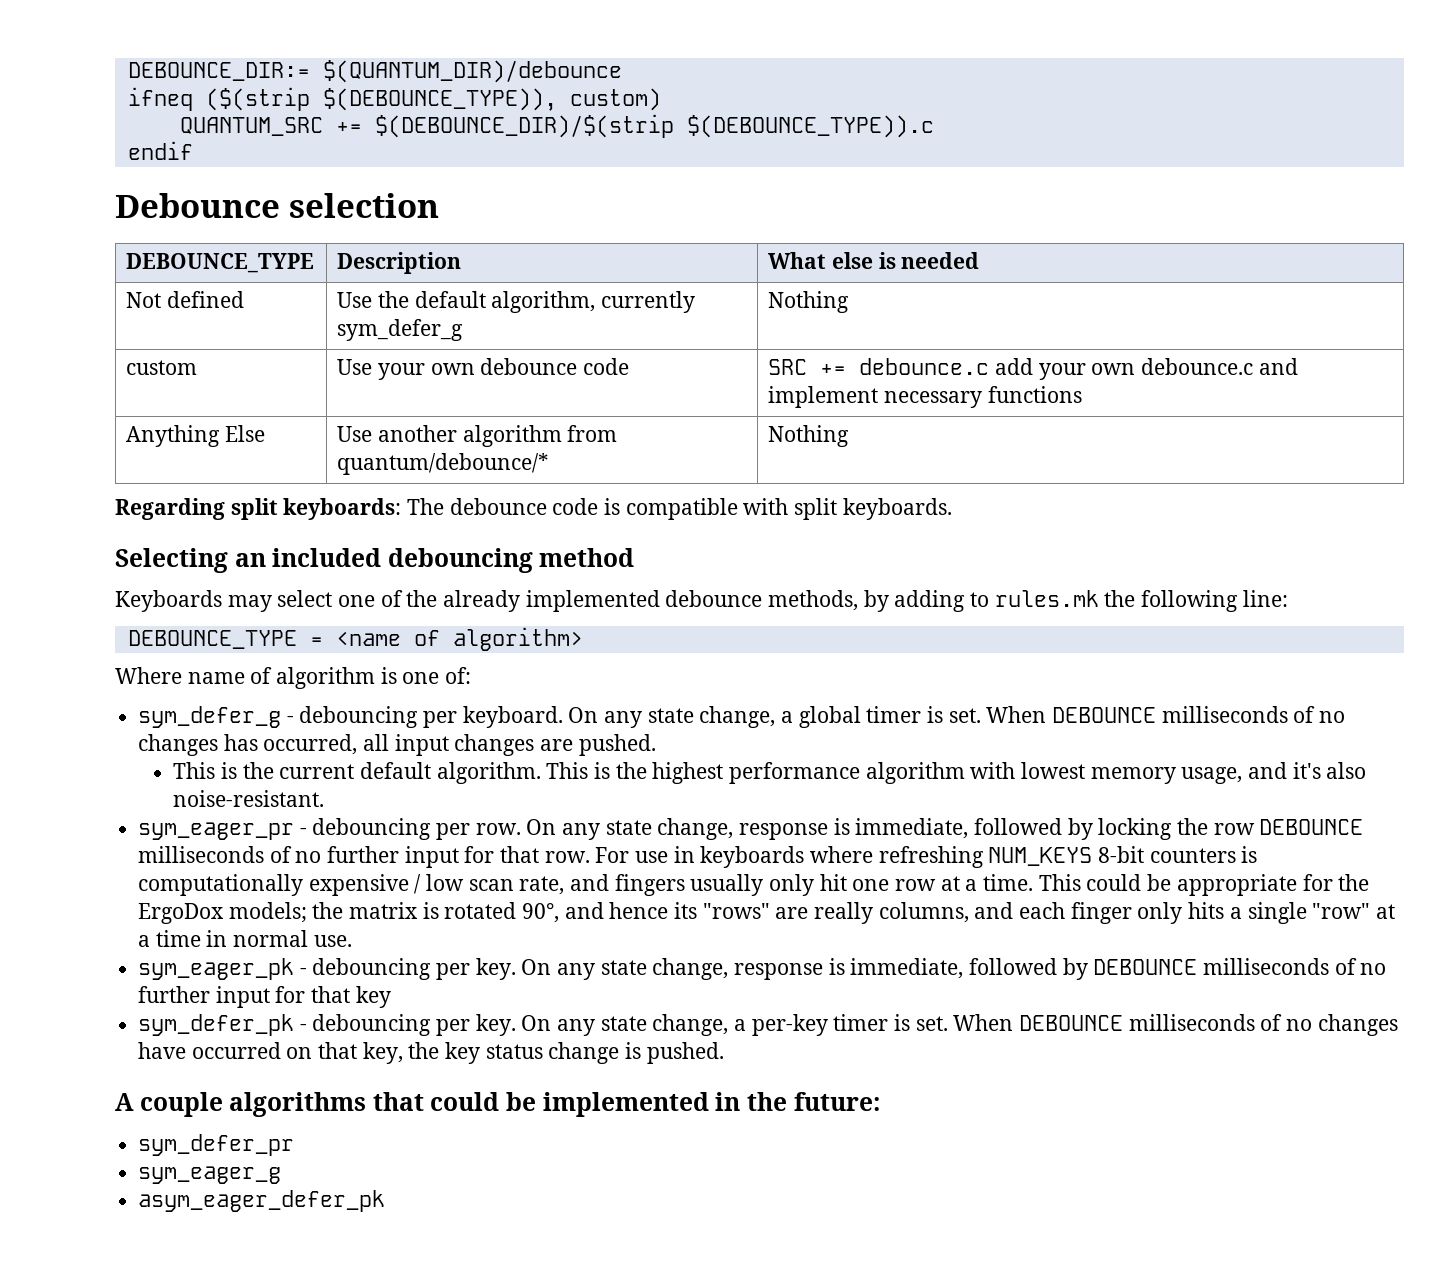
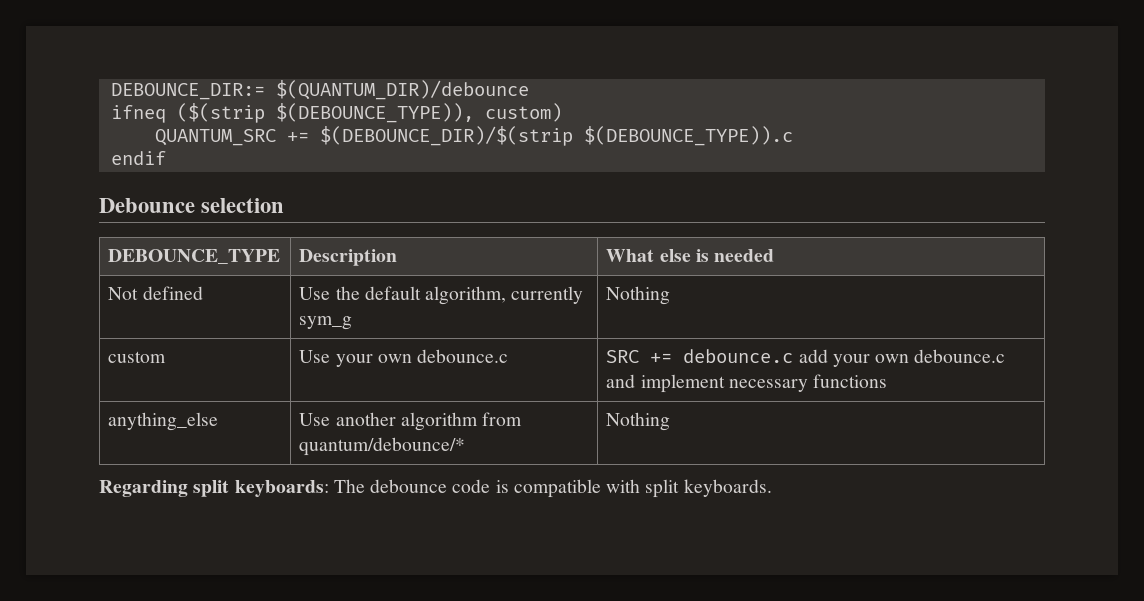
- Not defined | Use the default algorithm, currently sym_defer_g | Nothing
+ Not defined | Use the default algorithm, currently sym_g | Nothing
- custom | Use your own debounce code | SRC += debounce.c add your own debounce.c and implement necessary functions
+ custom | Use your own debounce.c | SRC += debounce.c add your own debounce.c and implement necessary functions
- Anything Else | Use another algorithm from quantum/debounce/* | Nothing
+ anything_else | Use another algorithm from quantum/debounce/* | Nothing
- Selecting an included debouncing method
- Keyboards may select one of the already implemented debounce methods, by adding to rules.mk the following line:
- DEBOUNCE_TYPE = <name of algorithm>
- Where name of algorithm is one of:
- sym_defer_g - debouncing per keyboard. On any state change, a global timer is set. When DEBOUNCE milliseconds of no changes has occurred, all input changes are pushed.
- This is the current default algorithm. This is the highest performance algorithm with lowest memory usage, and it's also noise-resistant.
- sym_eager_pr - debouncing per row. On any state change, response is immediate, followed by locking the row DEBOUNCE milliseconds of no further input for that row. For use in keyboards where refreshing NUM_KEYS 8-bit counters is computationally expensive / low scan rate, and fingers usually only hit one row at a time. This could be appropriate for the ErgoDox models; the matrix is rotated 90°, and hence its "rows" are really columns, and each finger only hits a single "row" at a time in normal use.
- sym_eager_pk - debouncing per key. On any state change, response is immediate, followed by DEBOUNCE milliseconds of no further input for that key
- sym_defer_pk - debouncing per key. On any state change, a per-key timer is set. When DEBOUNCE milliseconds of no changes have occurred on that key, the key status change is pushed.
- A couple algorithms that could be implemented in the future:
- sym_defer_pr
- sym_eager_g
- asym_eager_defer_pk

